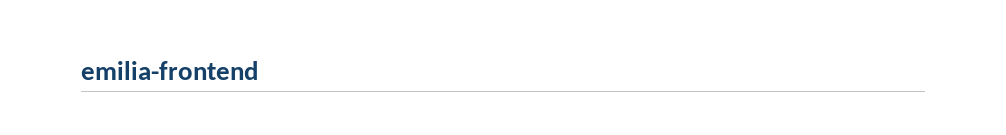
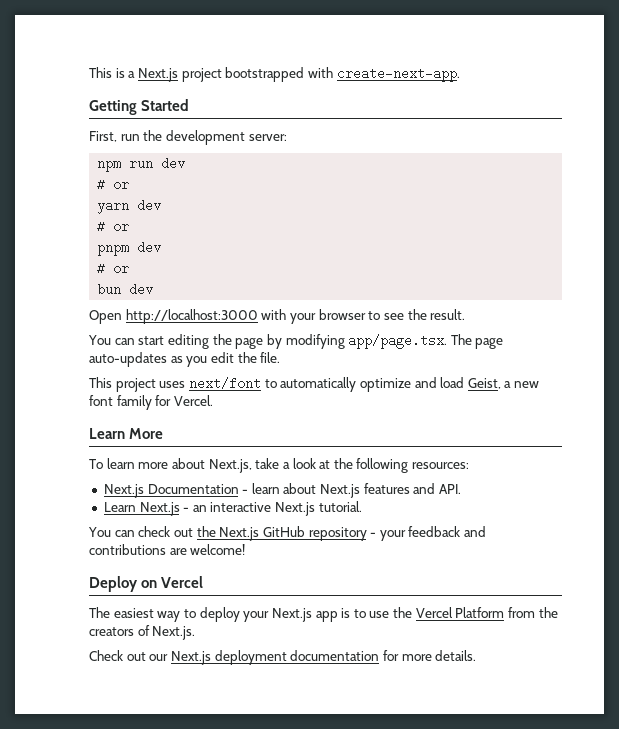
- emilia-frontend
+ This is a Next.js project bootstrapped with create-next-app.
+ Getting Started
+ First, run the development server:
+ npm run dev
+ # or
+ yarn dev
+ # or
+ pnpm dev
+ # or
+ bun dev
+ Open http://localhost:3000 with your browser to see the result.
+ You can start editing the page by modifying app/page.tsx. The page auto-updates as you edit the file.
+ This project uses next/font to automatically optimize and load Geist, a new font family for Vercel.
+ Learn More
+ To learn more about Next.js, take a look at the following resources:
+ Next.js Documentation - learn about Next.js features and API.
+ Learn Next.js - an interactive Next.js tutorial.
+ You can check out the Next.js GitHub repository - your feedback and contributions are welcome!
+ Deploy on Vercel
+ The easiest way to deploy your Next.js app is to use the Vercel Platform from the creators of Next.js.
+ Check out our Next.js deployment documentation for more details.

